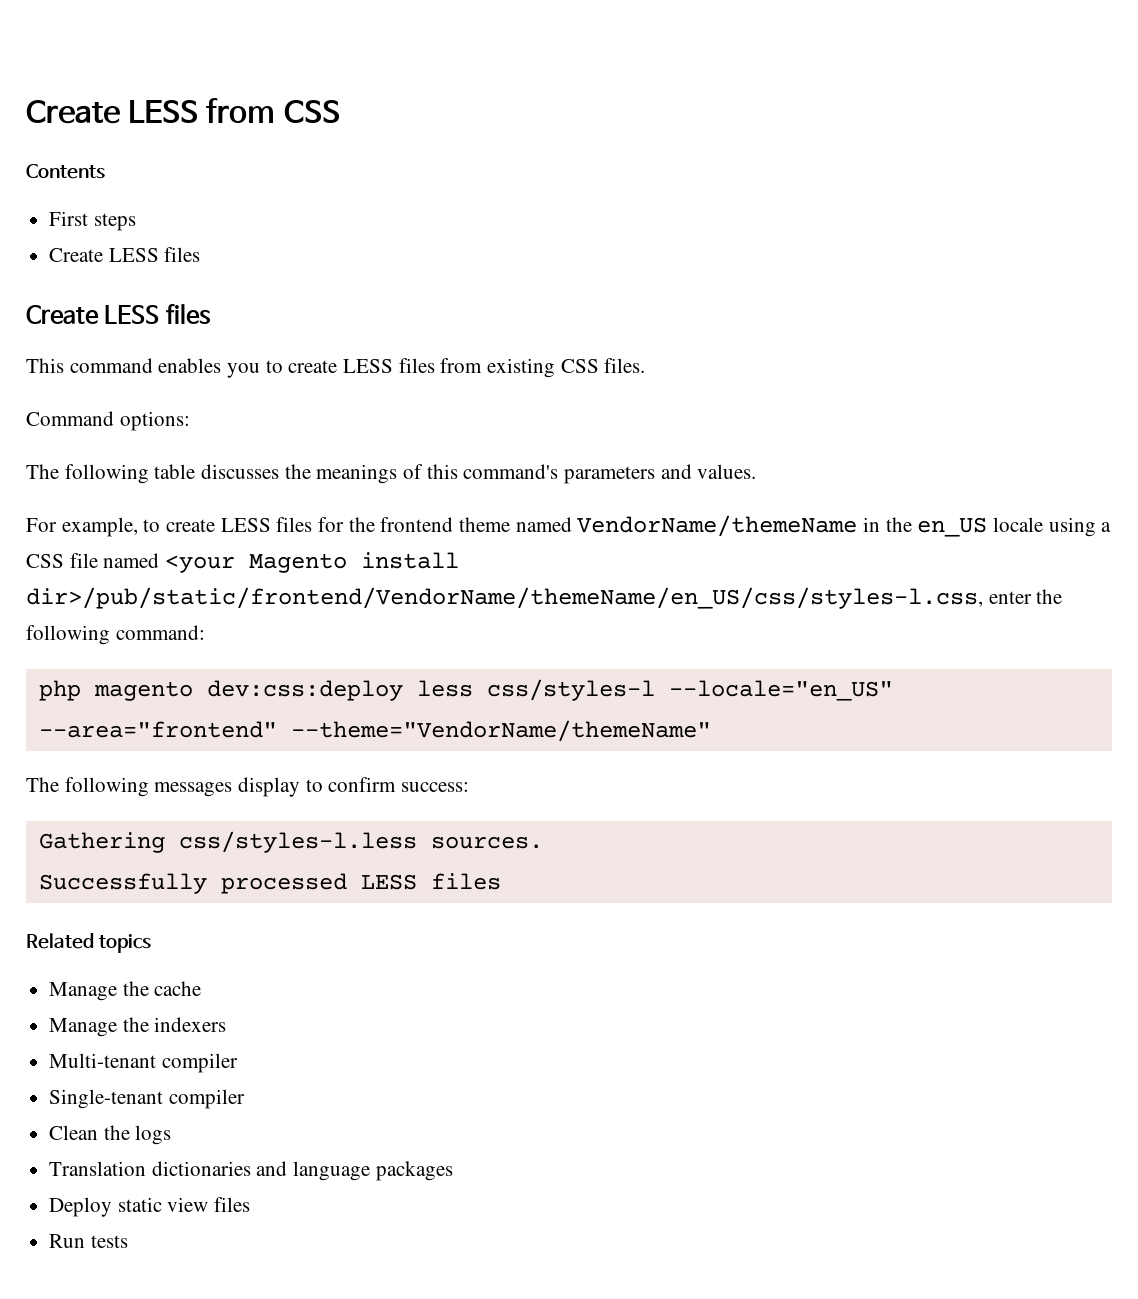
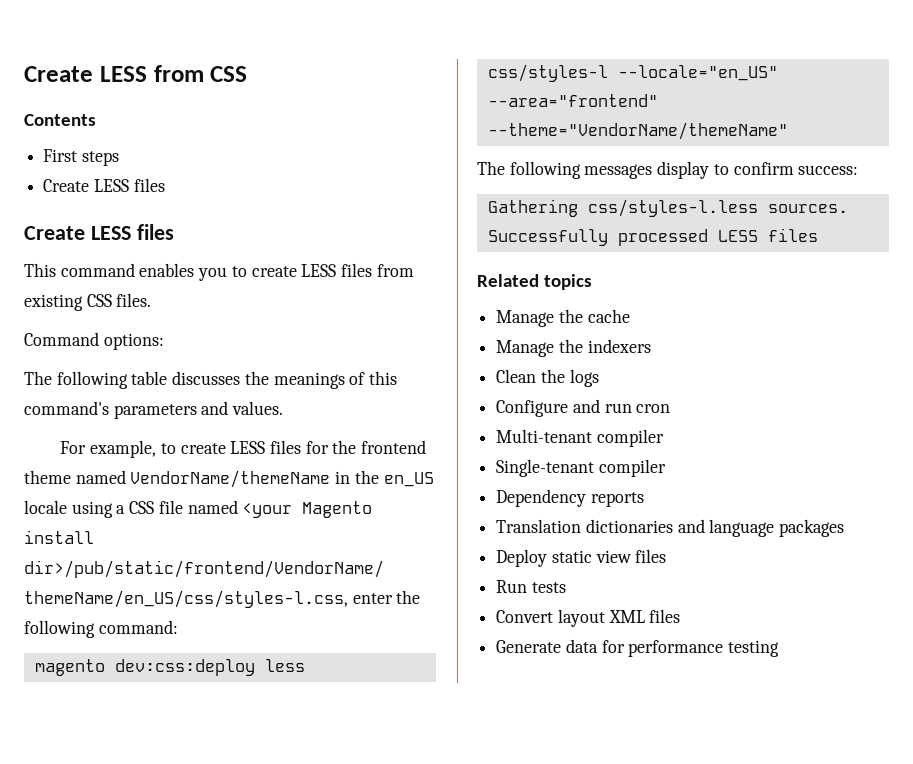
- php magento dev:css:deploy less css/styles-l --locale="en_US" --area="frontend" --theme="VendorName/themeName"
+ magento dev:css:deploy less css/styles-l --locale="en_US" --area="frontend" --theme="VendorName/themeName"
+ Clean the logs
+ Configure and run cron
- Clean the logs
+ Dependency reports
+ Convert layout XML files
+ Generate data for performance testing

